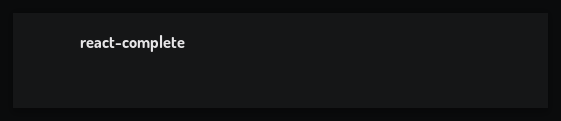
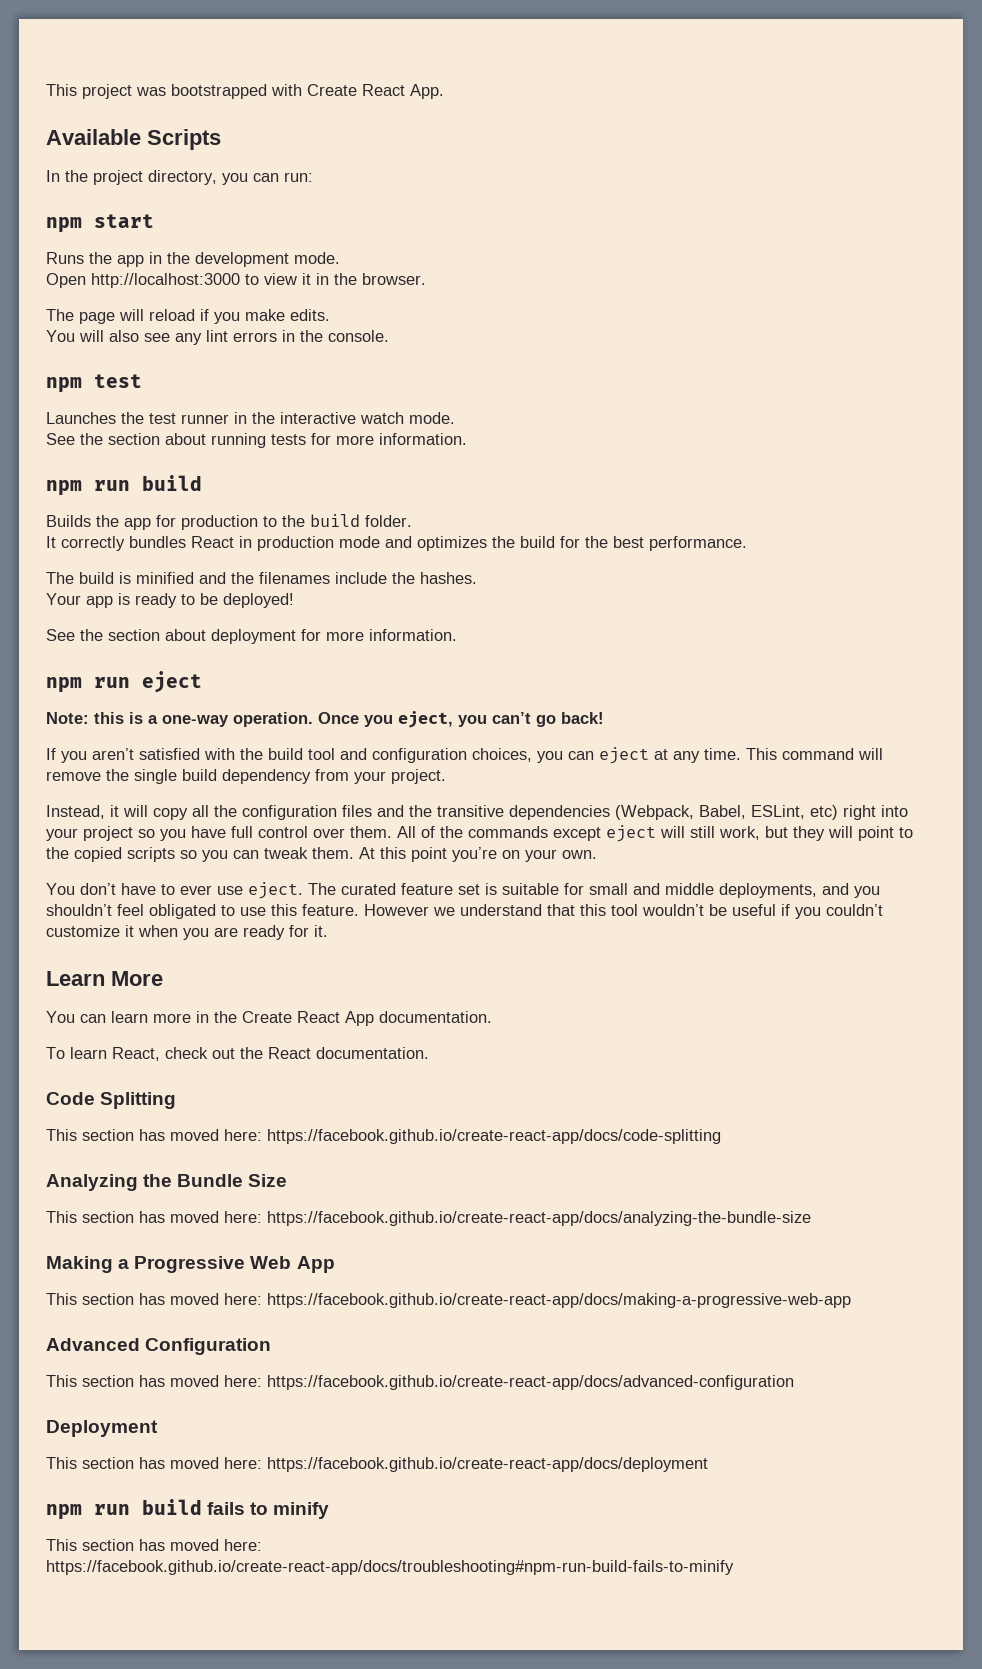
- react-complete
+ This project was bootstrapped with Create React App.
+ Available Scripts
+ In the project directory, you can run:
+ npm start
+ Runs the app in the development mode.
+ Open http://localhost:3000 to view it in the browser.
+ The page will reload if you make edits.
+ You will also see any lint errors in the console.
+ npm test
+ Launches the test runner in the interactive watch mode.
+ See the section about running tests for more information.
+ npm run build
+ Builds the app for production to the build folder.
+ It correctly bundles React in production mode and optimizes the build for the best performance.
+ The build is minified and the filenames include the hashes.
+ Your app is ready to be deployed!
+ See the section about deployment for more information.
+ npm run eject
+ Note: this is a one-way operation. Once you eject, you can’t go back!
+ If you aren’t satisfied with the build tool and configuration choices, you can eject at any time. This command will remove the single build dependency from your project.
+ Instead, it will copy all the configuration files and the transitive dependencies (Webpack, Babel, ESLint, etc) right into your project so you have full control over them. All of the commands except eject will still work, but they will point to the copied scripts so you can tweak them. At this point you’re on your own.
+ You don’t have to ever use eject. The curated feature set is suitable for small and middle deployments, and you shouldn’t feel obligated to use this feature. However we understand that this tool wouldn’t be useful if you couldn’t customize it when you are ready for it.
+ Learn More
+ You can learn more in the Create React App documentation.
+ To learn React, check out the React documentation.
+ Code Splitting
+ This section has moved here: https://facebook.github.io/create-react-app/docs/code-splitting
+ Analyzing the Bundle Size
+ This section has moved here: https://facebook.github.io/create-react-app/docs/analyzing-the-bundle-size
+ Making a Progressive Web App
+ This section has moved here: https://facebook.github.io/create-react-app/docs/making-a-progressive-web-app
+ Advanced Configuration
+ This section has moved here: https://facebook.github.io/create-react-app/docs/advanced-configuration
+ Deployment
+ This section has moved here: https://facebook.github.io/create-react-app/docs/deployment
+ npm run build fails to minify
+ This section has moved here: https://facebook.github.io/create-react-app/docs/troubleshooting#npm-run-build-fails-to-minify

